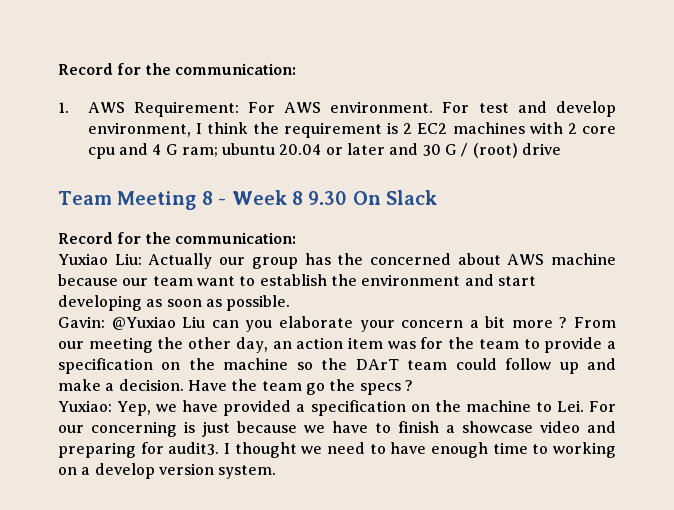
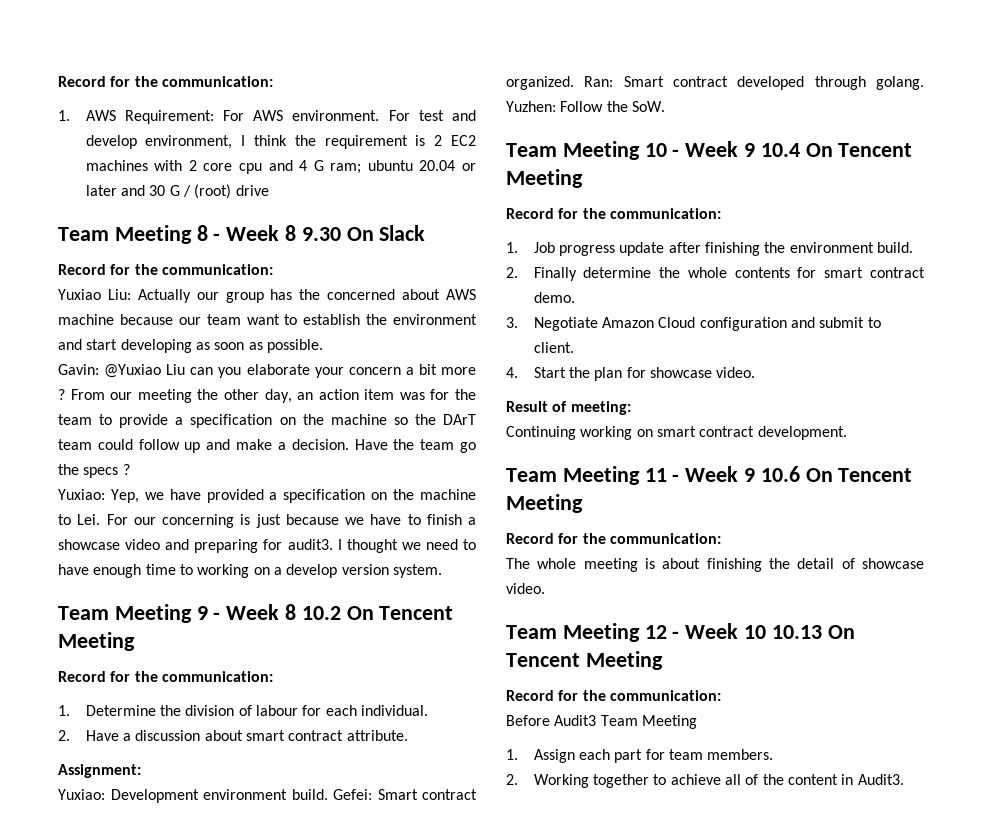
+ Team Meeting 9 - Week 8 10.2 On Tencent Meeting
+ Record for the communication:
+ 1. Determine the division of labour for each individual.
+ 2. Have a discussion about smart contract attribute.
+ Assignment:
+ Yuxiao: Development environment build. Gefei: Smart contract organized. Ran: Smart contract developed through golang. Yuzhen: Follow the SoW.
+ Team Meeting 10 - Week 9 10.4 On Tencent Meeting
+ Record for the communication:
+ 1. Job progress update after finishing the environment build.
+ 2. Finally determine the whole contents for smart contract demo.
+ 3. Negotiate Amazon Cloud configuration and submit to client.
+ 4. Start the plan for showcase video.
+ Result of meeting:
+ Continuing working on smart contract development.
+ Team Meeting 11 - Week 9 10.6 On Tencent Meeting
+ Record for the communication:
+ The whole meeting is about finishing the detail of showcase video.
+ Team Meeting 12 - Week 10 10.13 On Tencent Meeting
+ Record for the communication:
+ Before Audit3 Team Meeting
+ 1. Assign each part for team members.
+ 2. Working together to achieve all of the content in Audit3.

